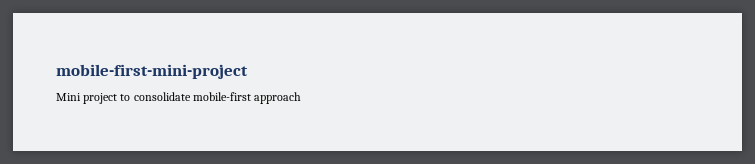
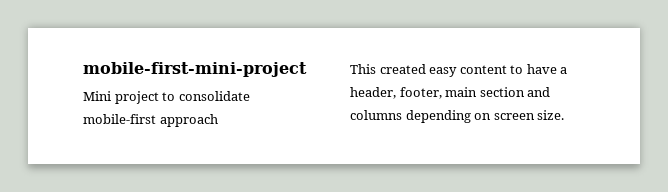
+ This created easy content to have a header, footer, main section and columns depending on screen size.

